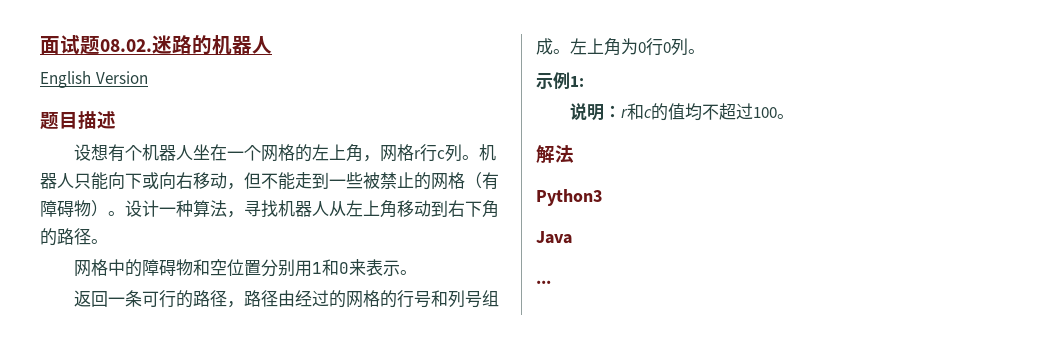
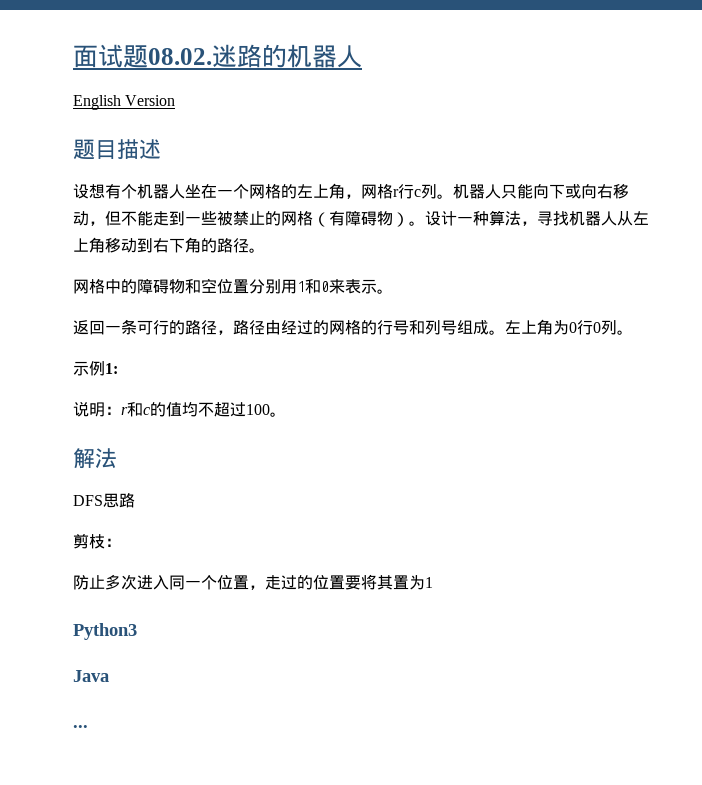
+ DFS思路
+ 剪枝：
+ 防止多次进入同一个位置，走过的位置要将其置为1

